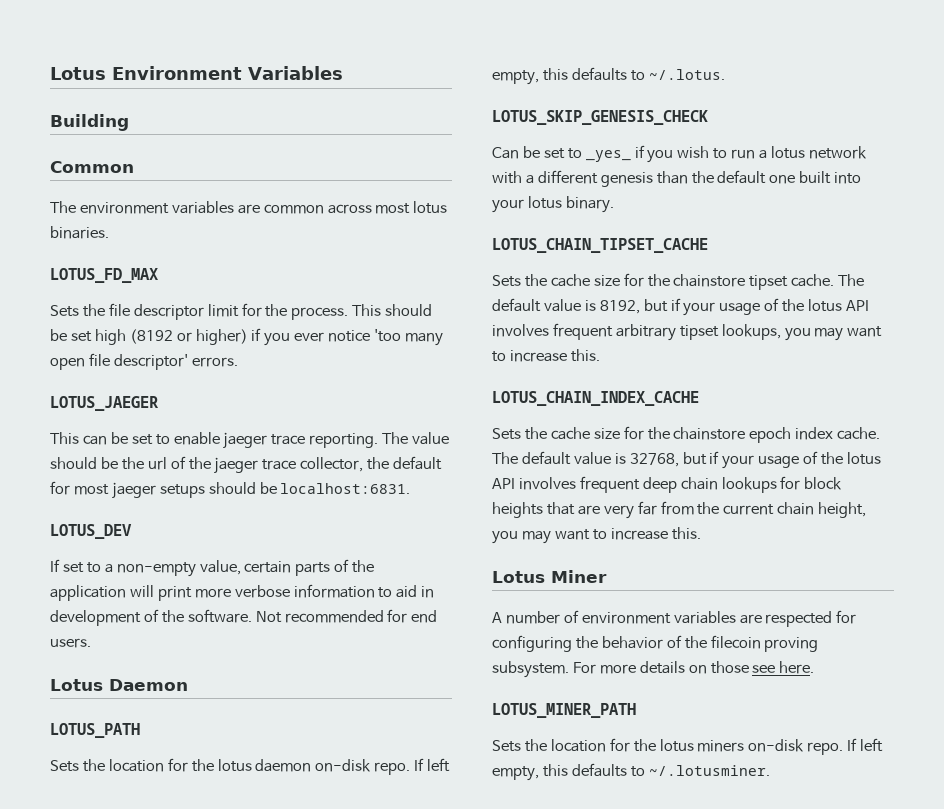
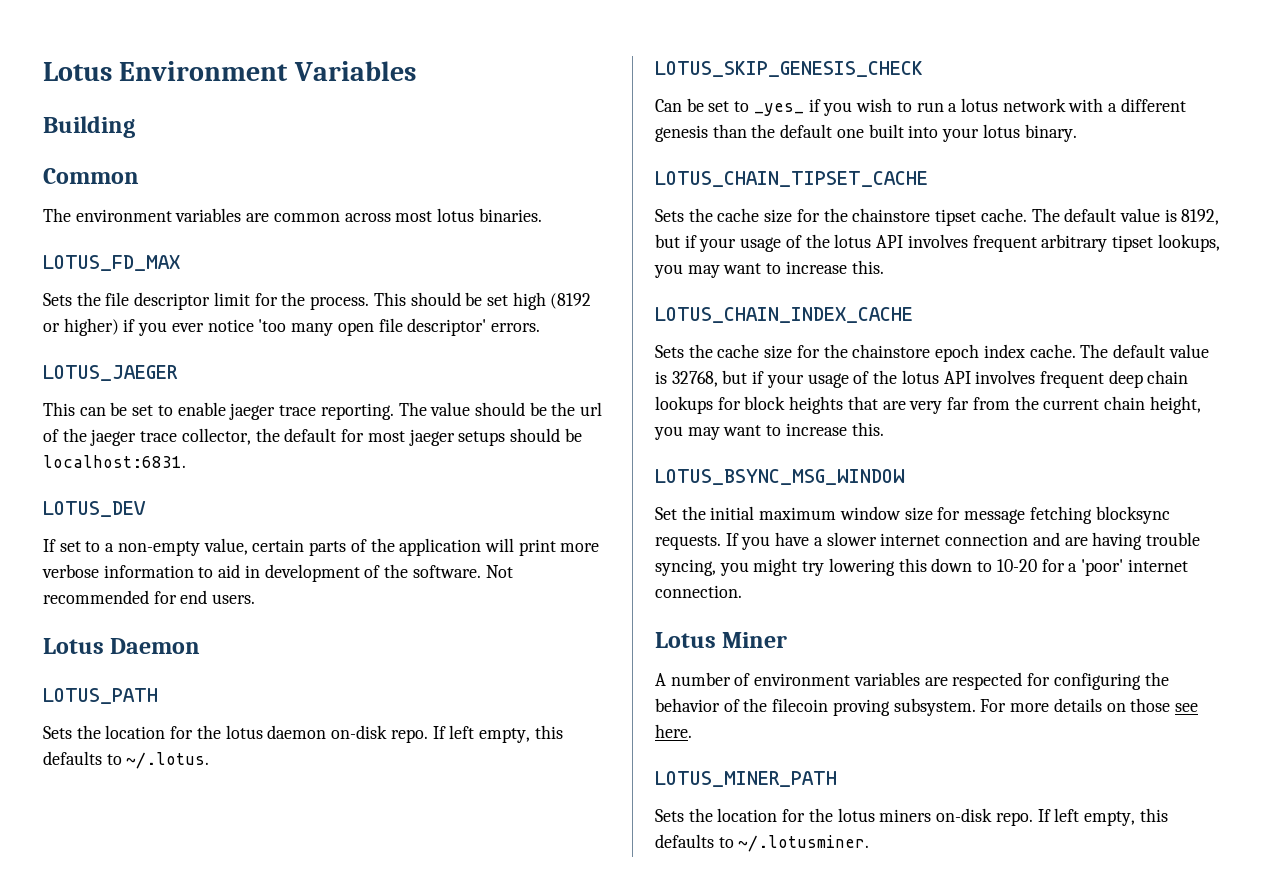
+ LOTUS_BSYNC_MSG_WINDOW
+ Set the initial maximum window size for message fetching blocksync requests. If you have a slower internet connection and are having trouble syncing, you might try lowering this down to 10-20 for a 'poor' internet connection.

